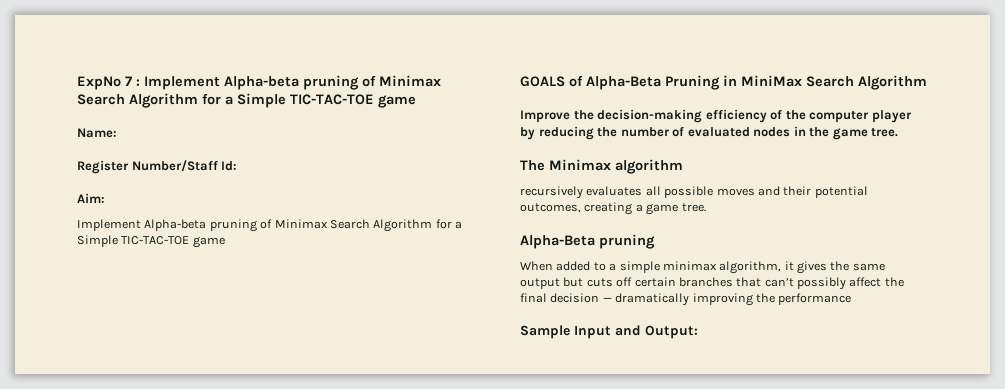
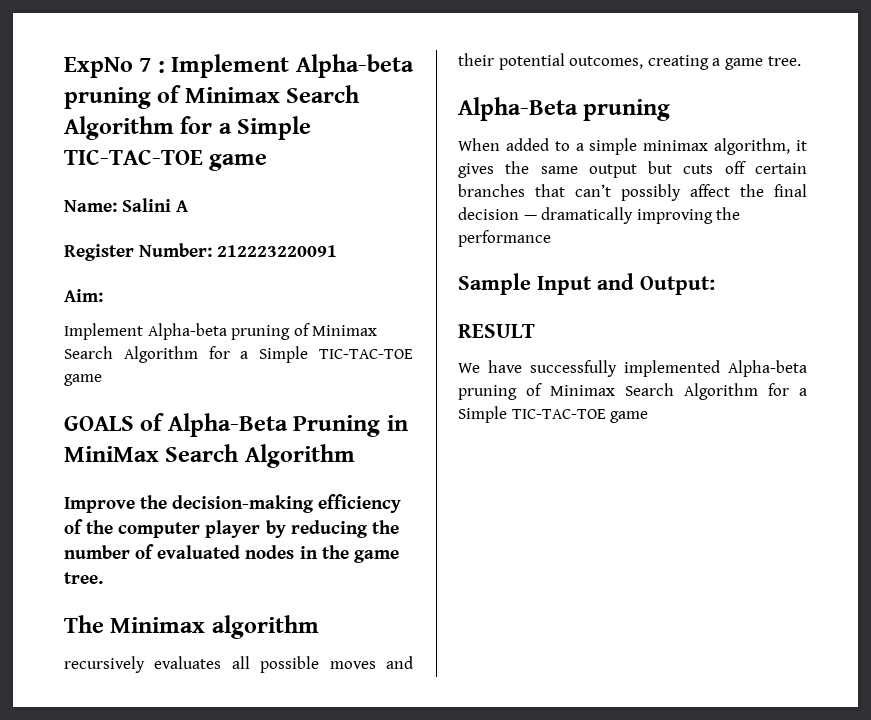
- Name:
+ Name: Salini A
- Register Number/Staff Id:
+ Register Number: 212223220091
+ RESULT
+ We have successfully implemented Alpha-beta pruning of Minimax Search Algorithm for a Simple TIC-TAC-TOE game

